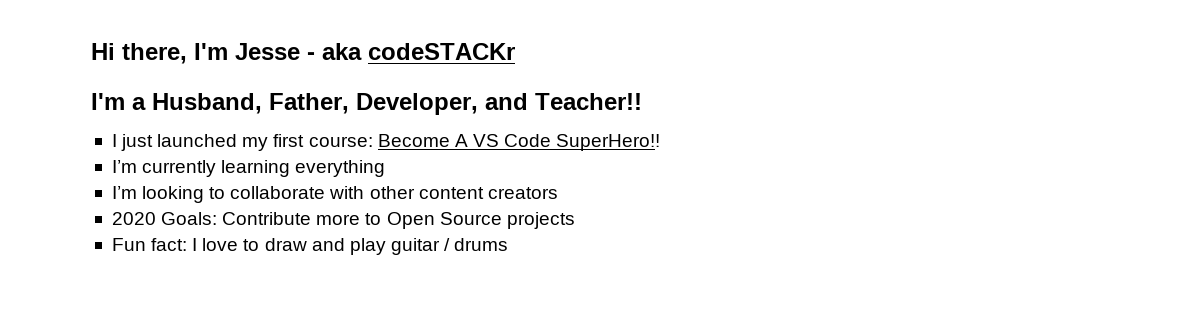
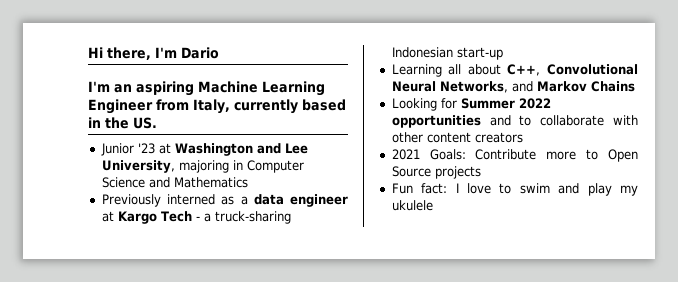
- Hi there, I'm Jesse - aka codeSTACKr
- I'm a Husband, Father, Developer, and Teacher!!
- I just launched my first course: Become A VS Code SuperHero!!
- I’m currently learning everything
- I’m looking to collaborate with other content creators
+ Hi there, I'm Dario
+ I'm an aspiring Machine Learning Engineer from Italy, currently based in the US.
+ Junior '23 at Washington and Lee University, majoring in Computer Science and Mathematics
+ Previously interned as a data engineer at Kargo Tech - a truck-sharing Indonesian start-up
+ Learning all about C++, Convolutional Neural Networks, and Markov Chains
+ Looking for Summer 2022 opportunities and to collaborate with other content creators
- 2020 Goals: Contribute more to Open Source projects
+ 2021 Goals: Contribute more to Open Source projects
- Fun fact: I love to draw and play guitar / drums
+ Fun fact: I love to swim and play my ukulele

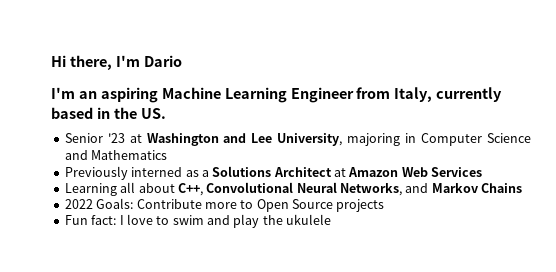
- Junior '23 at Washington and Lee University, majoring in Computer Science and Mathematics
+ Senior '23 at Washington and Lee University, majoring in Computer Science and Mathematics
- Previously interned as a data engineer at Kargo Tech - a truck-sharing Indonesian start-up
+ Previously interned as a Solutions Architect at Amazon Web Services
- Looking for Summer 2022 opportunities and to collaborate with other content creators
- 2021 Goals: Contribute more to Open Source projects
+ 2022 Goals: Contribute more to Open Source projects
- Fun fact: I love to swim and play my ukulele
+ Fun fact: I love to swim and play the ukulele

